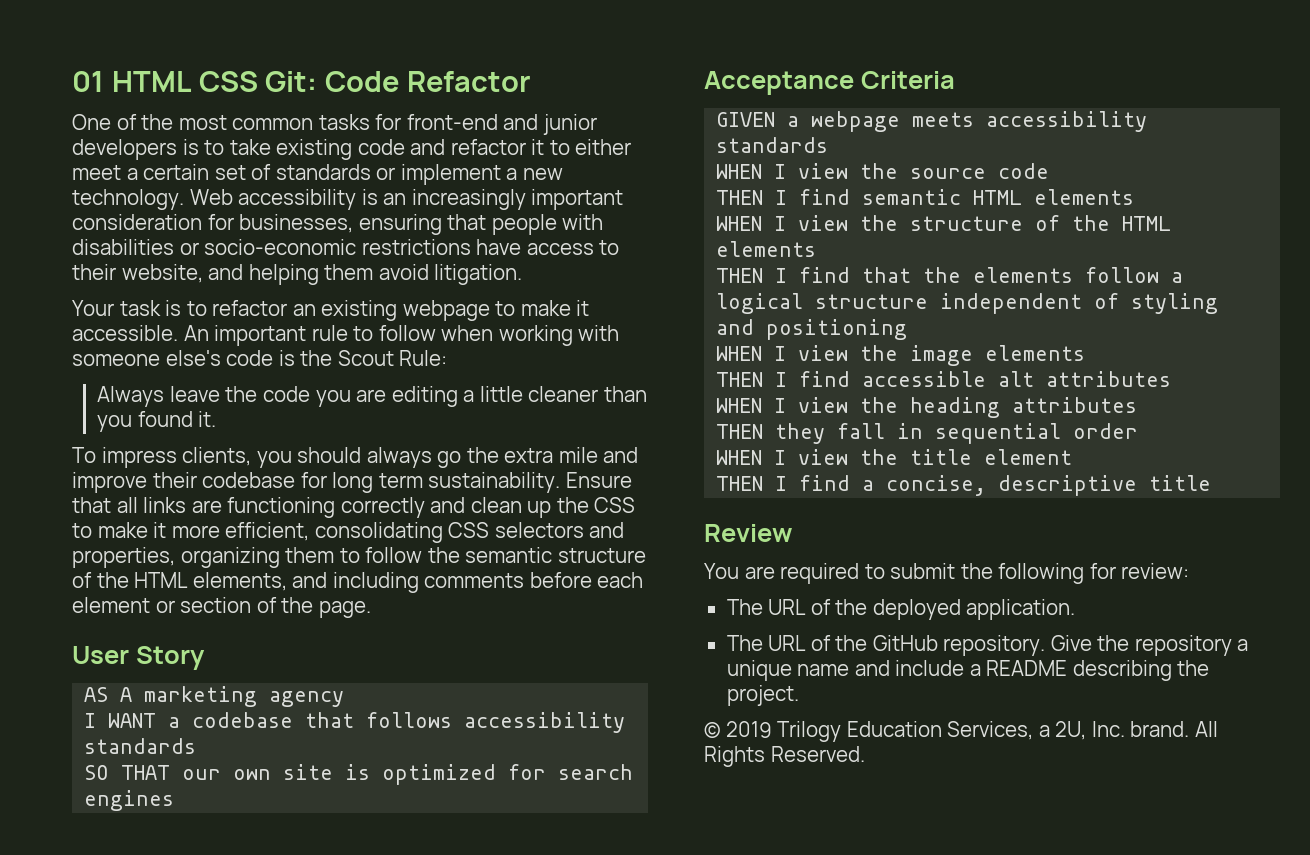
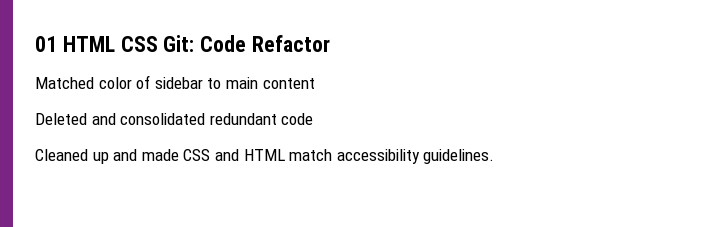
- One of the most common tasks for front-end and junior developers is to take existing code and refactor it to either meet a certain set of standards or implement a new technology. Web accessibility is an increasingly important consideration for businesses, ensuring that people with disabilities or socio-economic restrictions have access to their website, and helping them avoid litigation.
- Your task is to refactor an existing webpage to make it accessible. An important rule to follow when working with someone else's code is the Scout Rule:
- Always leave the code you are editing a little cleaner than you found it.
- To impress clients, you should always go the extra mile and improve their codebase for long term sustainability. Ensure that all links are functioning correctly and clean up the CSS to make it more efficient, consolidating CSS selectors and properties, organizing them to follow the semantic structure of the HTML elements, and including comments before each element or section of the page.
- User Story
- AS A marketing agency
- I WANT a codebase that follows accessibility standards
- SO THAT our own site is optimized for search engines
- Acceptance Criteria
- GIVEN a webpage meets accessibility standards
- WHEN I view the source code
- THEN I find semantic HTML elements
- WHEN I view the structure of the HTML elements
- THEN I find that the elements follow a logical structure independent of styling and positioning
- WHEN I view the image elements
- THEN I find accessible alt attributes
- WHEN I view the heading attributes
- THEN they fall in sequential order
- WHEN I view the title element
- THEN I find a concise, descriptive title
- Review
- You are required to submit the following for review:
- The URL of the deployed application.
- The URL of the GitHub repository. Give the repository a unique name and include a README describing the project.
- © 2019 Trilogy Education Services, a 2U, Inc. brand. All Rights Reserved.
+ Matched color of sidebar to main content
+ Deleted and consolidated redundant code
+ Cleaned up and made CSS and HTML match accessibility guidelines.

